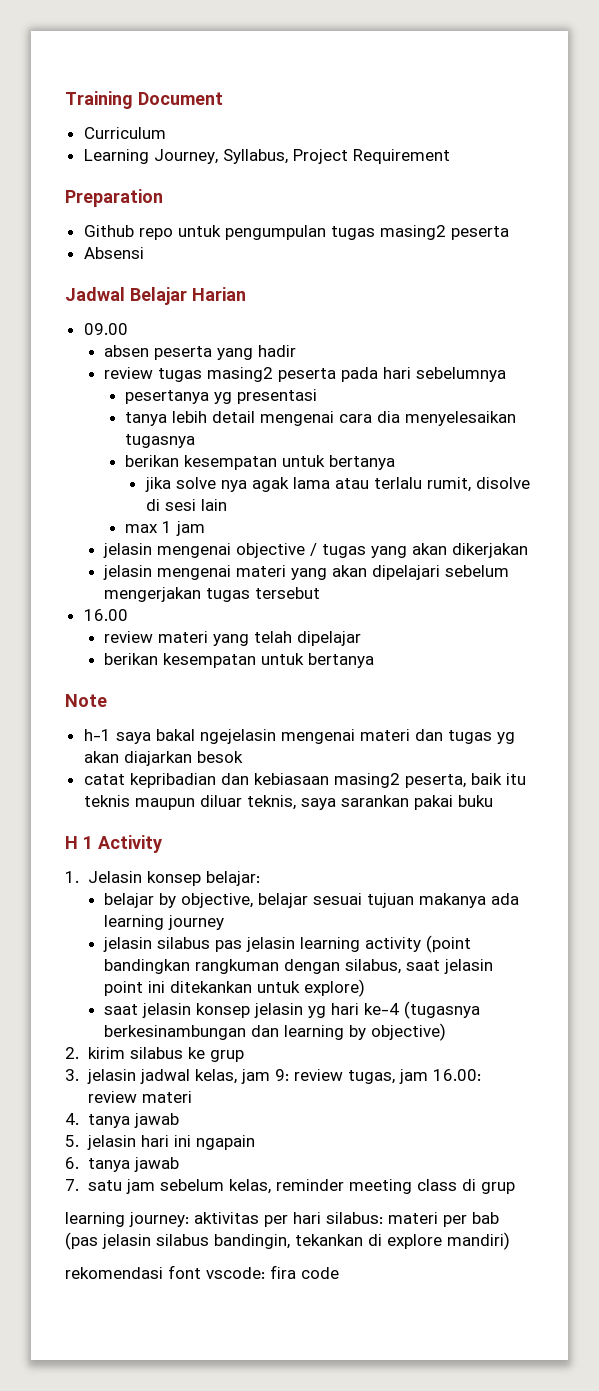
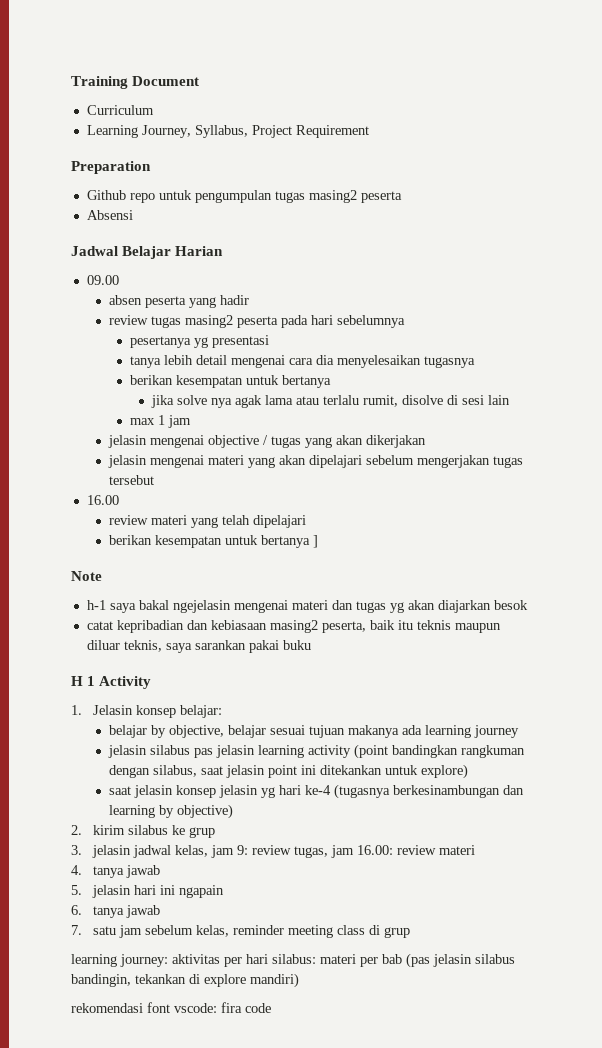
- review materi yang telah dipelajar
- berikan kesempatan untuk bertanya
+ review materi yang telah dipelajari
+ berikan kesempatan untuk bertanya ]

